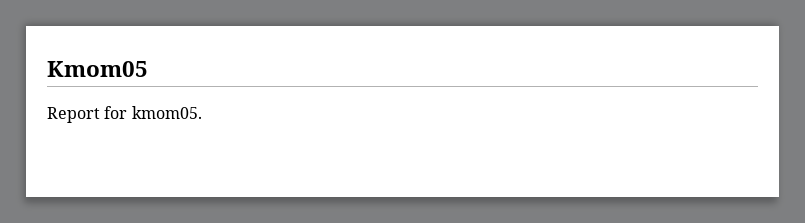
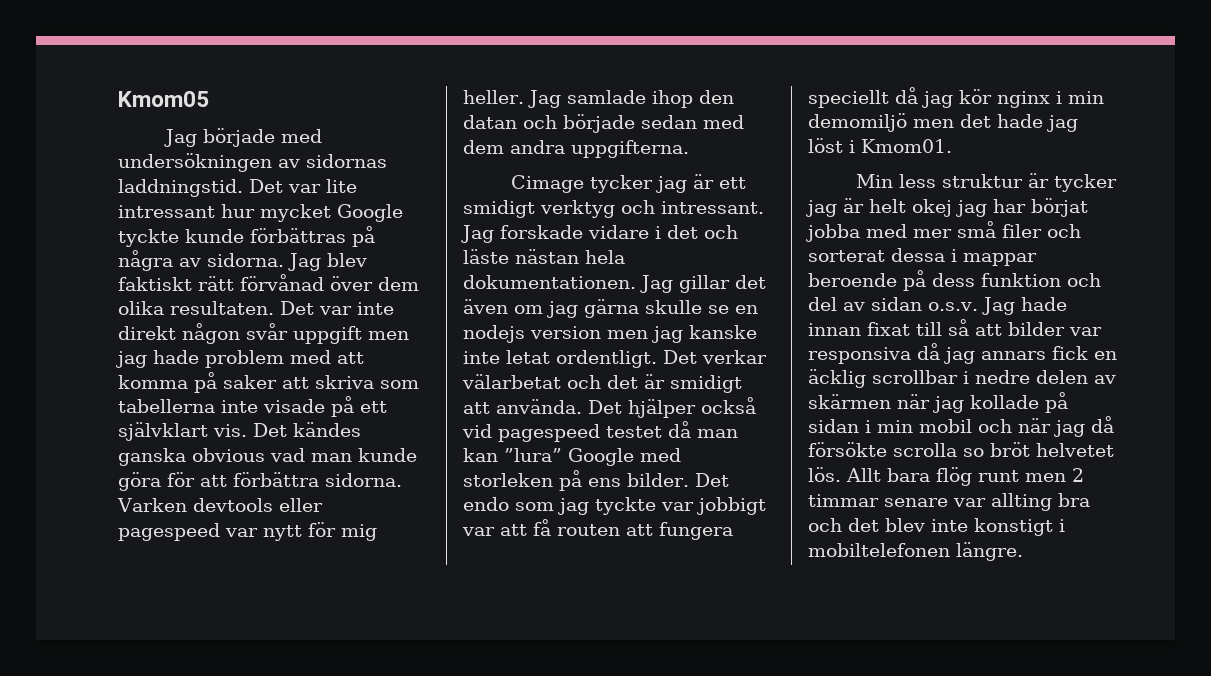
- Report for kmom05.
+ Jag började med undersökningen av sidornas laddningstid. Det var lite intressant hur mycket Google tyckte kunde förbättras på några av sidorna. Jag blev faktiskt rätt förvånad över dem olika resultaten. Det var inte direkt någon svår uppgift men jag hade problem med att komma på saker att skriva som tabellerna inte visade på ett självklart vis. Det kändes ganska obvious vad man kunde göra för att förbättra sidorna. Varken devtools eller pagespeed var nytt för mig heller. Jag samlade ihop den datan och började sedan med dem andra uppgifterna.
+ Cimage tycker jag är ett smidigt verktyg och intressant. Jag forskade vidare i det och läste nästan hela dokumentationen. Jag gillar det även om jag gärna skulle se en nodejs version men jag kanske inte letat ordentligt. Det verkar välarbetat och det är smidigt att använda. Det hjälper också vid pagespeed testet då man kan ”lura” Google med storleken på ens bilder. Det endo som jag tyckte var jobbigt var att få routen att fungera speciellt då jag kör nginx i min demomiljö men det hade jag löst i Kmom01.
+ Min less struktur är tycker jag är helt okej jag har börjat jobba med mer små filer och sorterat dessa i mappar beroende på dess funktion och del av sidan o.s.v. Jag hade innan fixat till så att bilder var responsiva då jag annars fick en äcklig scrollbar i nedre delen av skärmen när jag kollade på sidan i min mobil och när jag då försökte scrolla so bröt helvetet lös. Allt bara flög runt men 2 timmar senare var allting bra och det blev inte konstigt i mobiltelefonen längre.

